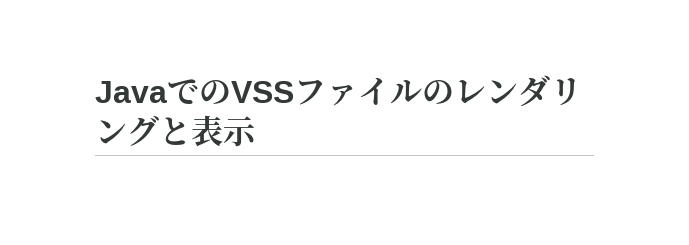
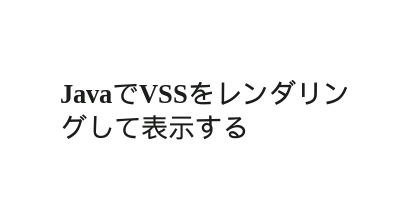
- JavaでのVSSファイルのレンダリングと表示
+ JavaでVSSをレンダリングして表示する

